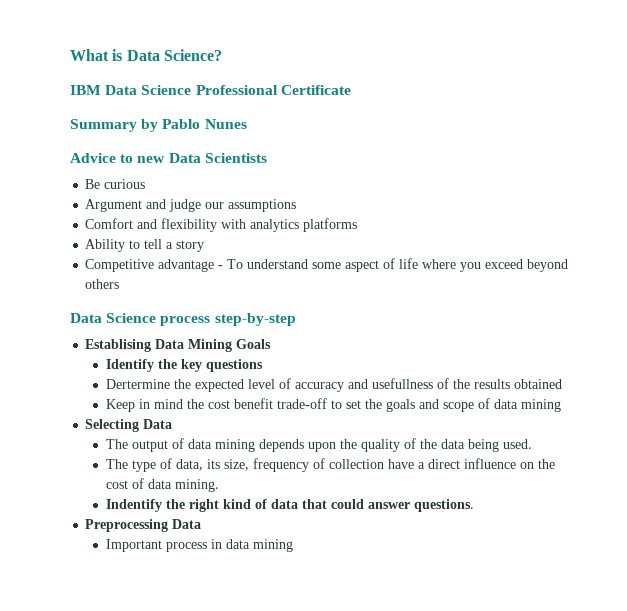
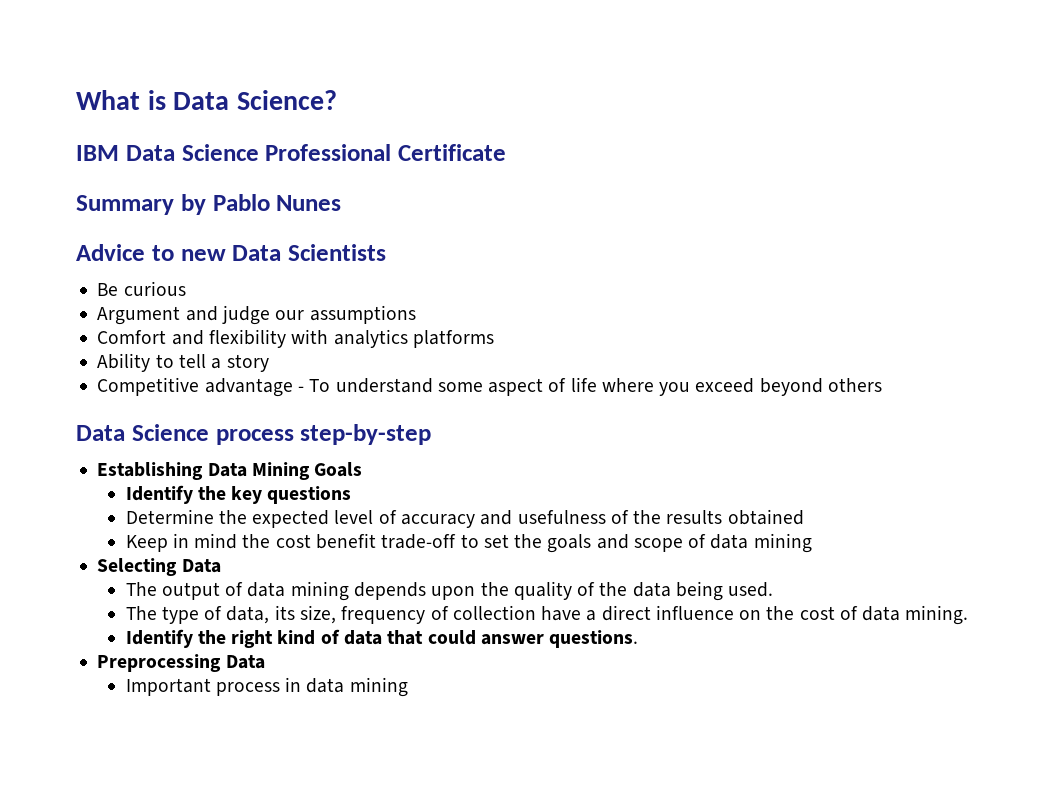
- Establising Data Mining Goals
+ Establishing Data Mining Goals
- Dertermine the expected level of accuracy and usefullness of the results obtained
+ Determine the expected level of accuracy and usefulness of the results obtained
- Indentify the right kind of data that could answer questions.
+ Identify the right kind of data that could answer questions.

